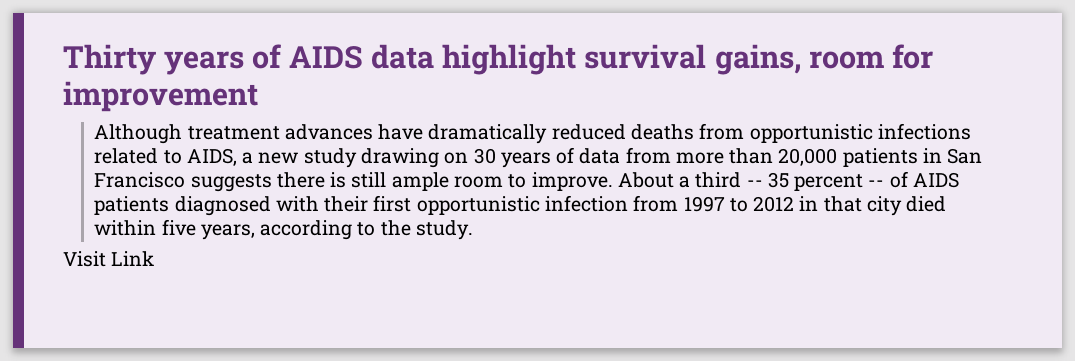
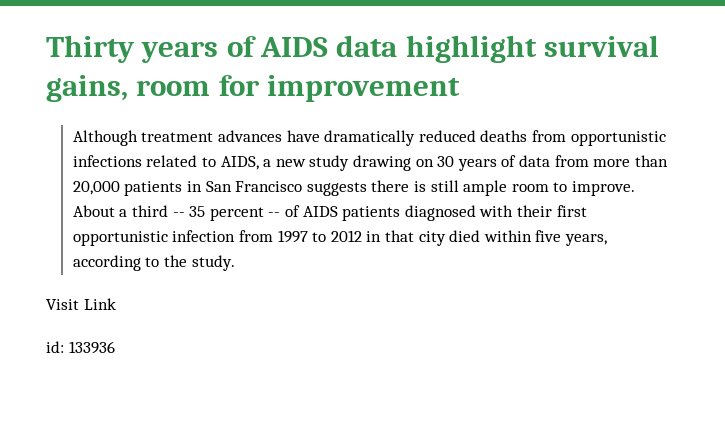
+ id: 133936

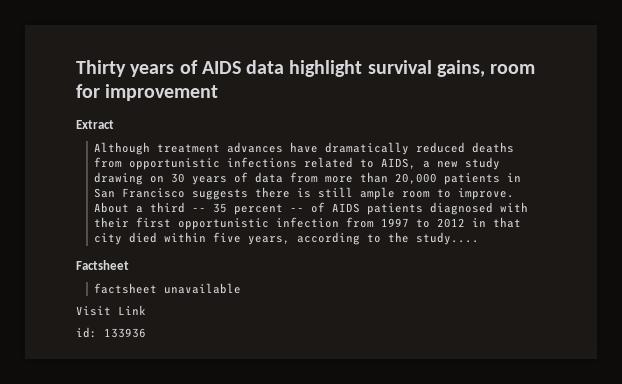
+ Extract
- About a third -- 35 percent -- of AIDS patients diagnosed with their first opportunistic infection from 1997 to 2012 in that city died within five years, according to the study.
+ About a third -- 35 percent -- of AIDS patients diagnosed with their first opportunistic infection from 1997 to 2012 in that city died within five years, according to the study....
+ Factsheet
+ factsheet unavailable

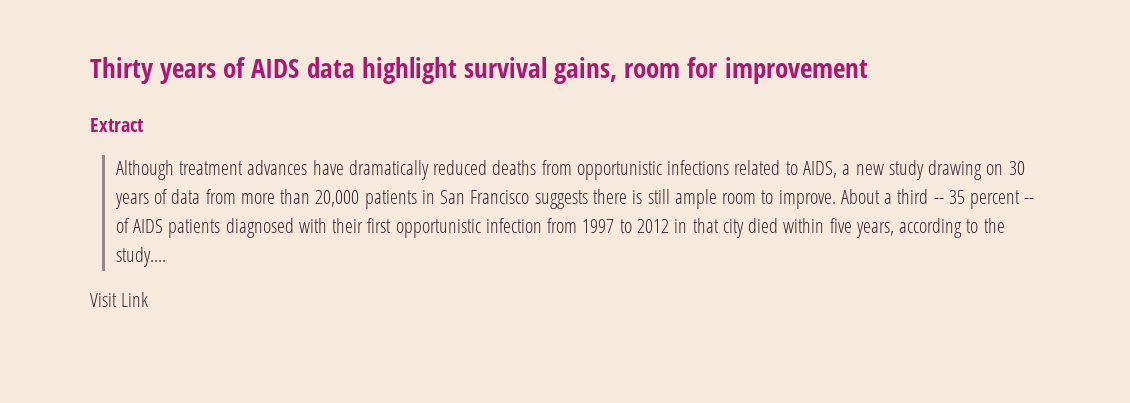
- Factsheet
- factsheet unavailable
- id: 133936

